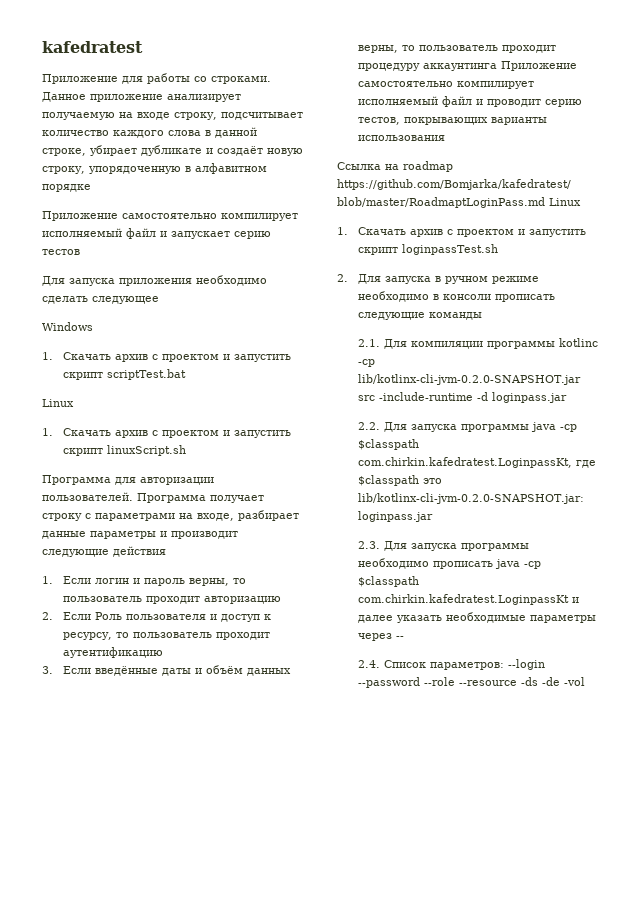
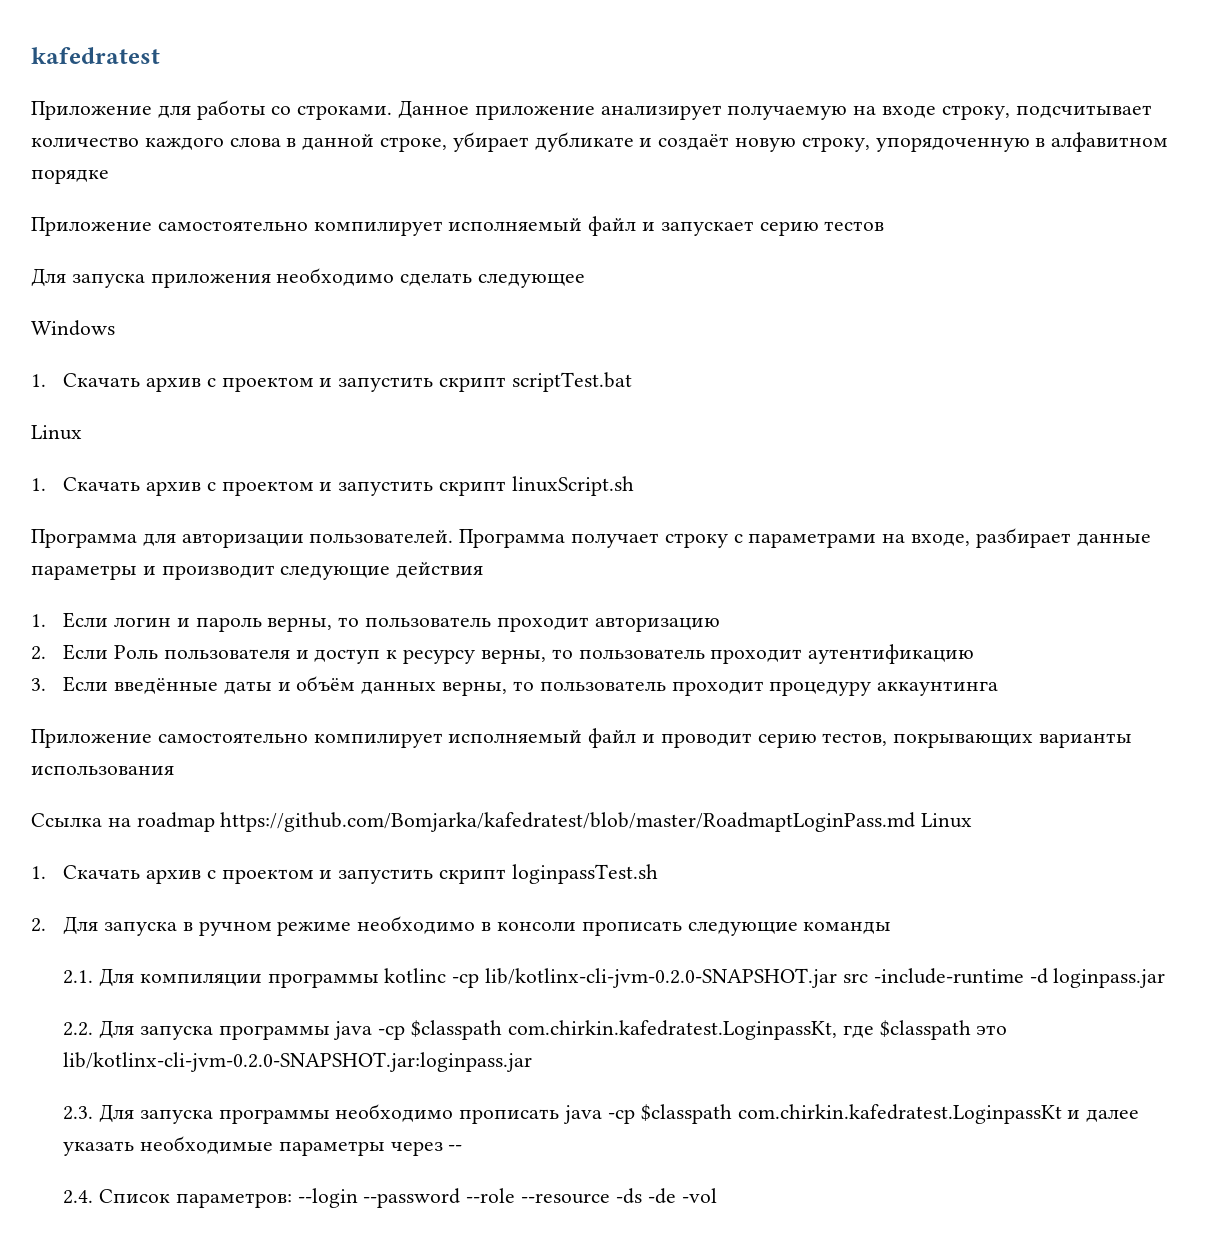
- 2. Если Роль пользователя и доступ к ресурсу, то пользователь проходит аутентификацию
+ 2. Если Роль пользователя и доступ к ресурсу верны, то пользователь проходит аутентификацию
- 3. Если введённые даты и объём данных верны, то пользователь проходит процедуру аккаунтинга Приложение самостоятельно компилирует исполняемый файл и проводит серию тестов, покрывающих варианты использования
+ 3. Если введённые даты и объём данных верны, то пользователь проходит процедуру аккаунтинга
+ Приложение самостоятельно компилирует исполняемый файл и проводит серию тестов, покрывающих варианты использования

